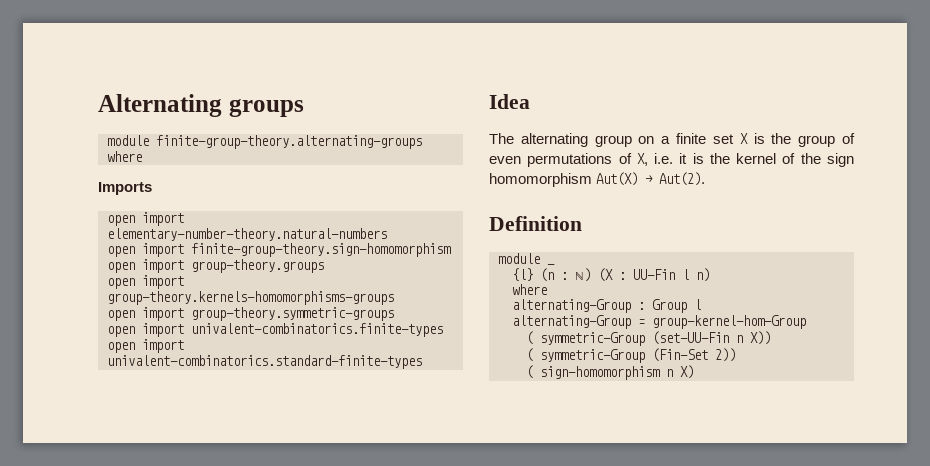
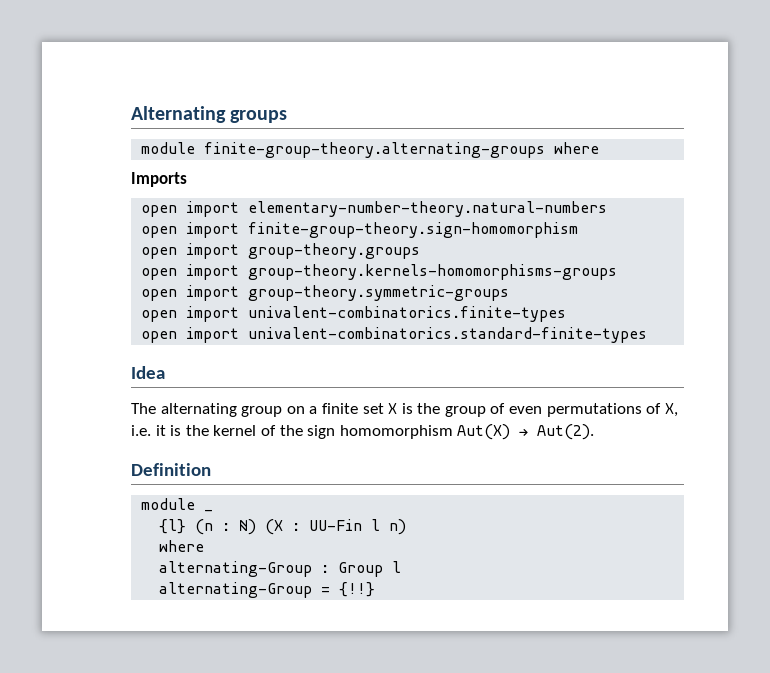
- alternating-Group = group-kernel-hom-Group
- ( symmetric-Group (set-UU-Fin n X))
- ( symmetric-Group (Fin-Set 2))
- ( sign-homomorphism n X)
+ alternating-Group = {!!}

